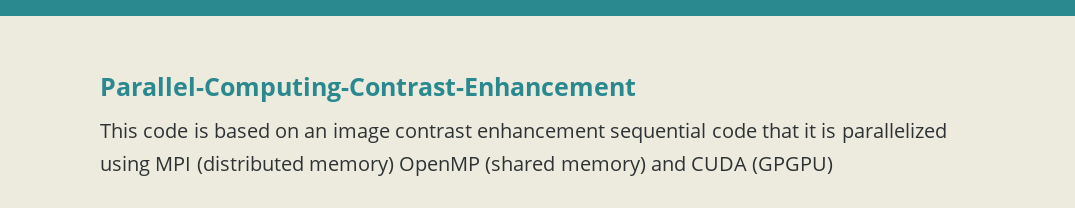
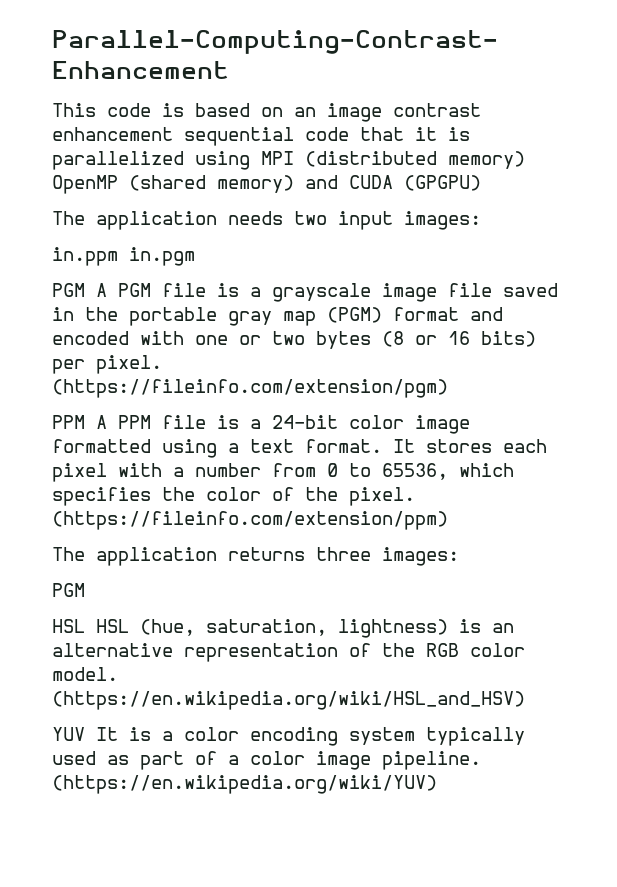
+ The application needs two input images:
+ in.ppm in.pgm
+ PGM A PGM file is a grayscale image file saved in the portable gray map (PGM) format and encoded with one or two bytes (8 or 16 bits) per pixel. (https://fileinfo.com/extension/pgm)
+ PPM A PPM file is a 24-bit color image formatted using a text format. It stores each pixel with a number from 0 to 65536, which specifies the color of the pixel. (https://fileinfo.com/extension/ppm)
+ The application returns three images:
+ PGM
+ HSL HSL (hue, saturation, lightness) is an alternative representation of the RGB color model. (https://en.wikipedia.org/wiki/HSL_and_HSV)
+ YUV It is a color encoding system typically used as part of a color image pipeline. (https://en.wikipedia.org/wiki/YUV)

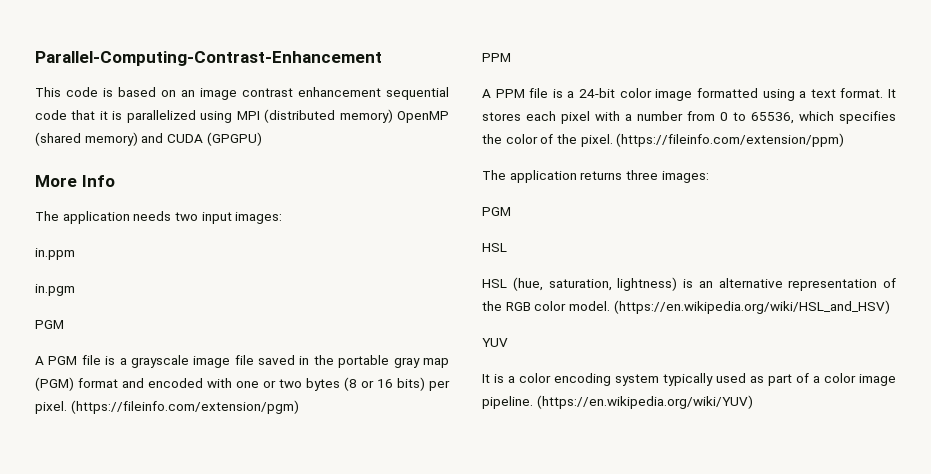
+ More Info
- in.ppm in.pgm
- PGM A PGM file is a grayscale image file saved in the portable gray map (PGM) format and encoded with one or two bytes (8 or 16 bits) per pixel.
+ in.ppm
+ in.pgm
+ PGM
+ A PGM file is a grayscale image file saved in the portable gray map (PGM) format and encoded with one or two bytes (8 or 16 bits) per pixel.
  (https://fileinfo.com/extension/pgm)
- PPM A PPM file is a 24-bit color image formatted using a text format.
+ PPM
+ A PPM file is a 24-bit color image formatted using a text format.
  The application returns three images:
  PGM
- HSL HSL (hue, saturation, lightness) is an alternative representation of the RGB color model.
+ HSL
+ HSL (hue, saturation, lightness) is an alternative representation of the RGB color model.
- YUV It is a color encoding system typically used as part of a color image pipeline.
+ YUV
+ It is a color encoding system typically used as part of a color image pipeline.

